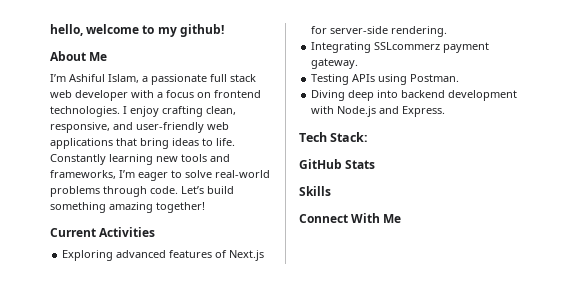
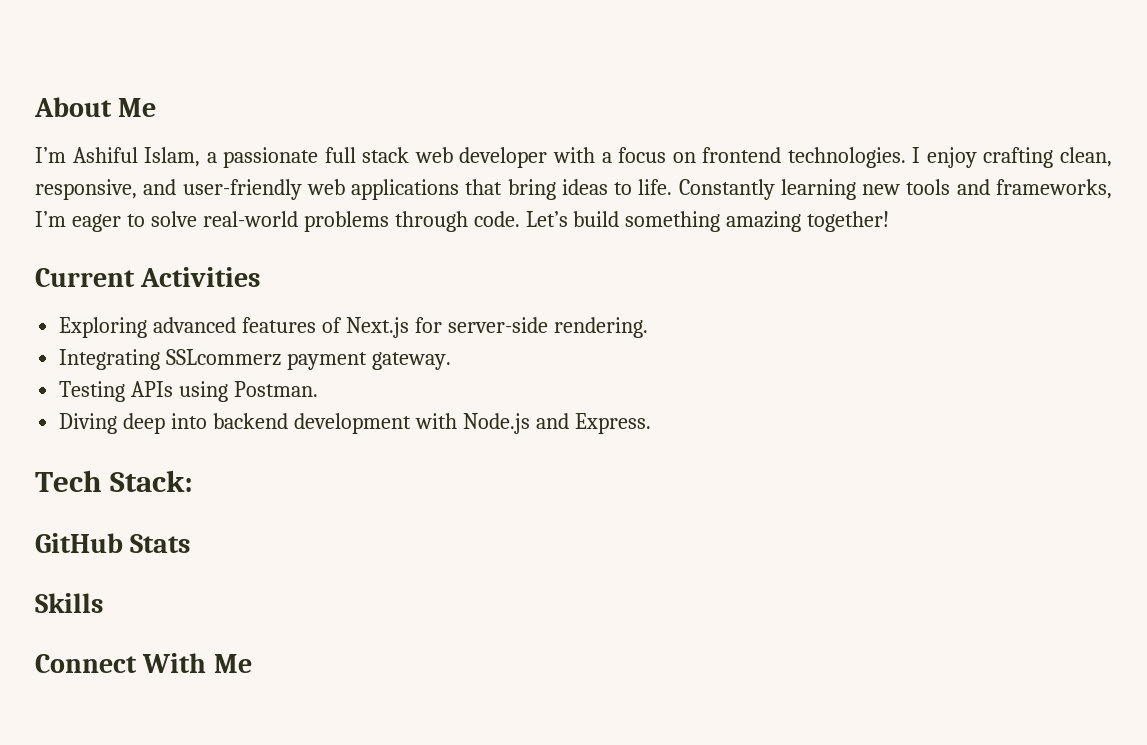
- hello, welcome to my github!

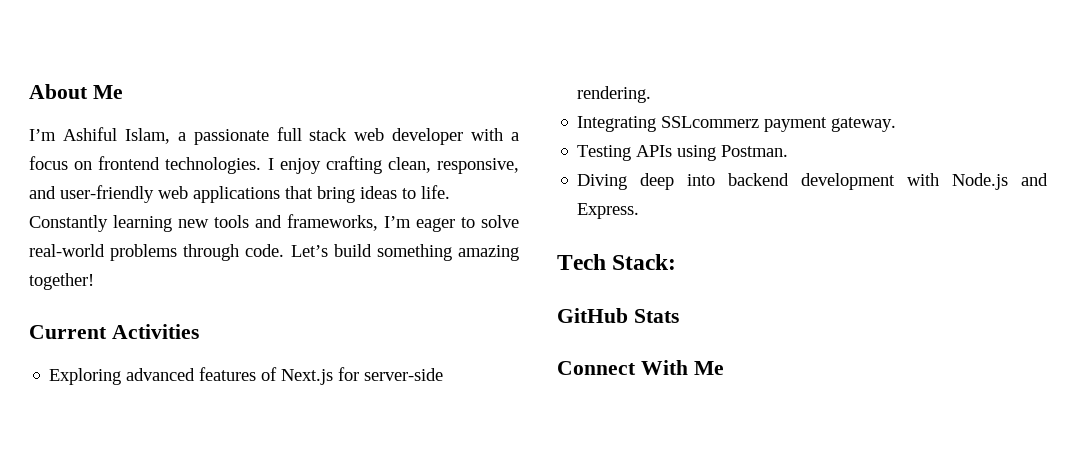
- Skills

